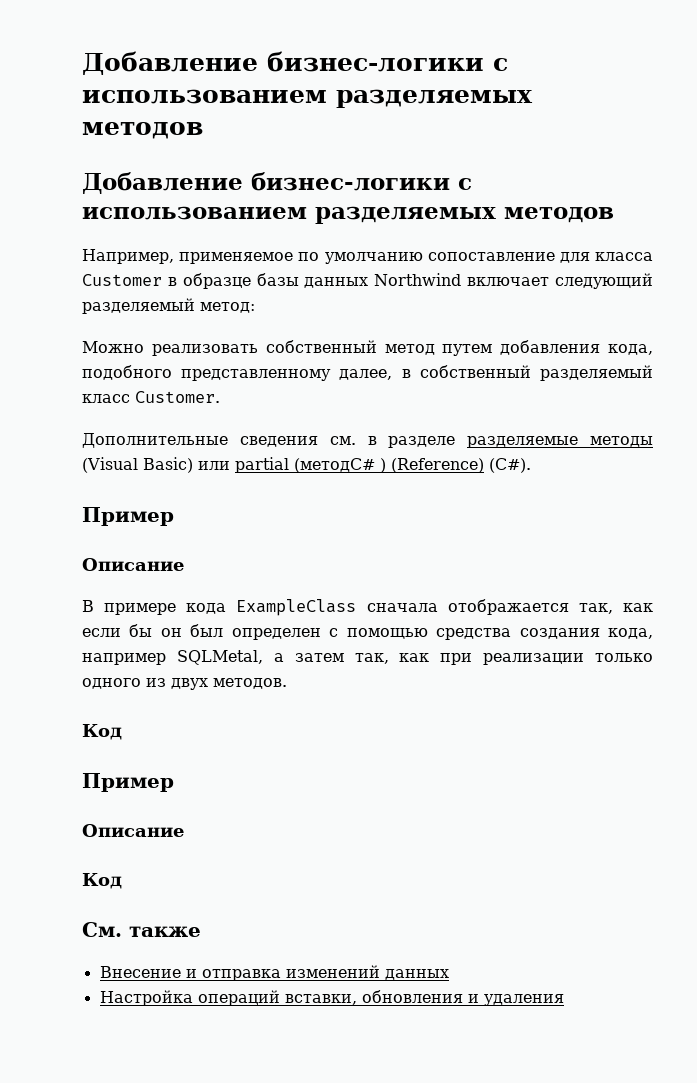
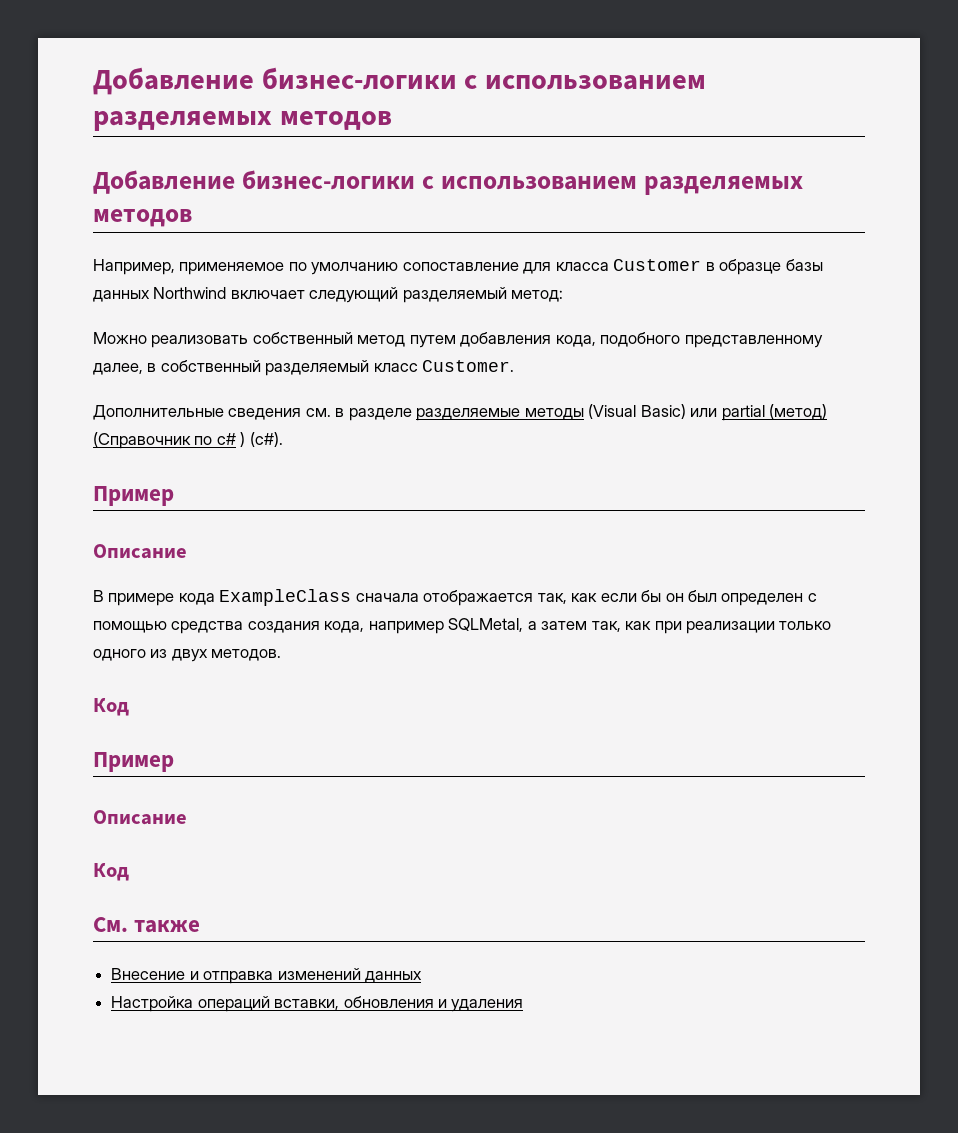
- Дополнительные сведения см. в разделе разделяемые методы (Visual Basic) или partial (методC# ) (Reference) (C#).
+ Дополнительные сведения см. в разделе разделяемые методы (Visual Basic) или partial (метод) (Справочник по c# ) (c#).

